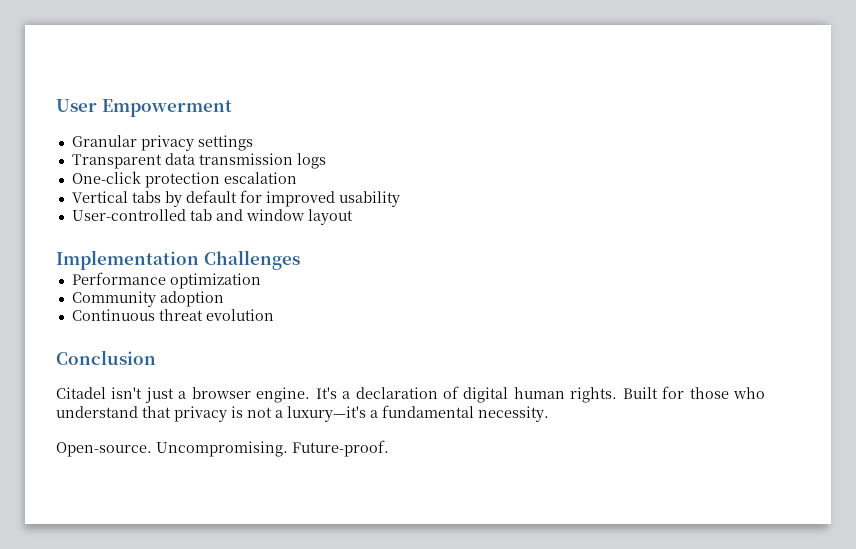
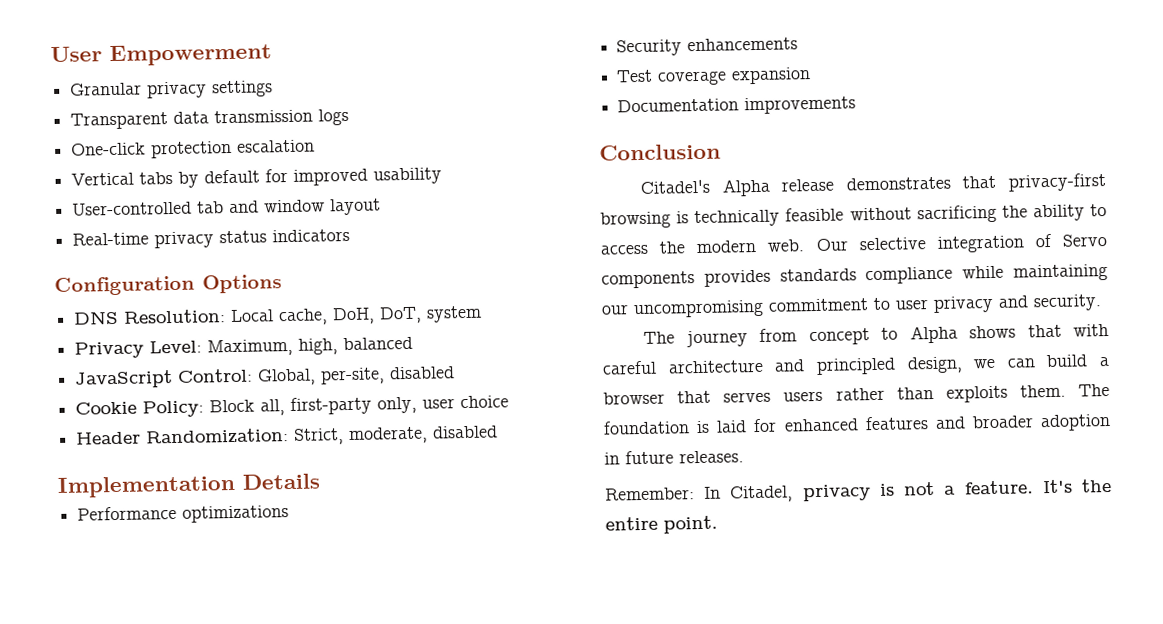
+ Real-time privacy status indicators
+ Configuration Options
+ DNS Resolution: Local cache, DoH, DoT, system
+ Privacy Level: Maximum, high, balanced
+ JavaScript Control: Global, per-site, disabled
+ Cookie Policy: Block all, first-party only, user choice
+ Header Randomization: Strict, moderate, disabled
- Implementation Challenges
+ Implementation Details
- Performance optimization
- Community adoption
- Continuous threat evolution
+ Performance optimizations
+ Security enhancements
+ Test coverage expansion
+ Documentation improvements
  Conclusion
- Citadel isn't just a browser engine. It's a declaration of digital human rights. Built for those who understand that privacy is not a luxury—it's a fundamental necessity.
- Open-source. Uncompromising. Future-proof.
+ Citadel's Alpha release demonstrates that privacy-first browsing is technically feasible without sacrificing the ability to access the modern web. Our selective integration of Servo components provides standards compliance while maintaining our uncompromising commitment to user privacy and security.
+ The journey from concept to Alpha shows that with careful architecture and principled design, we can build a browser that serves users rather than exploits them. The foundation is laid for enhanced features and broader adoption in future releases.
+ Remember: In Citadel, privacy is not a feature. It's the entire point.

